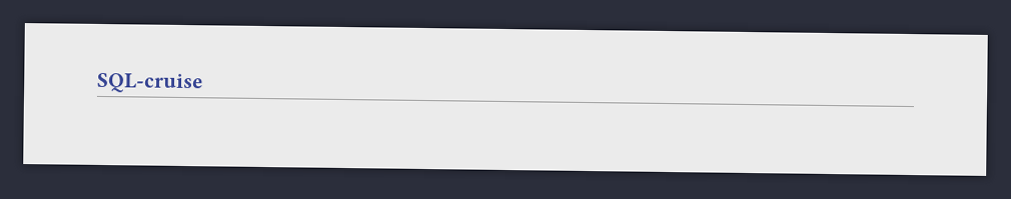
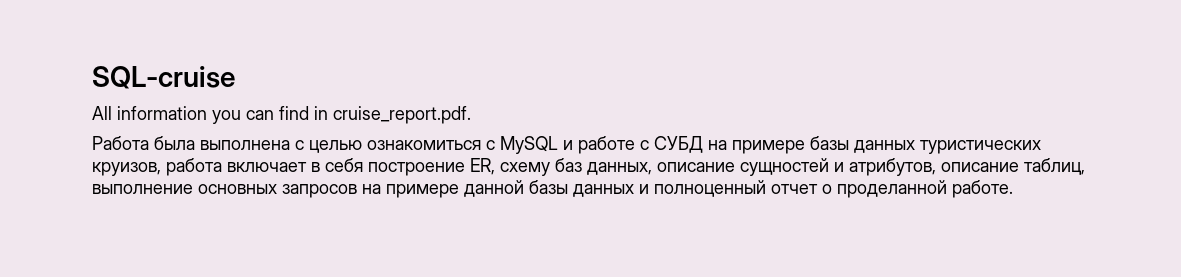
+ All information you can find in cruise_report.pdf.
+ Работа была выполнена с целью ознакомиться с MySQL и работе с СУБД на примере базы данных туристических круизов, работа включает в себя построение ER, схему баз данных, описание сущностей и атрибутов, описание таблиц, выполнение основных запросов на примере данной базы данных и полноценный отчет о проделанной работе.

